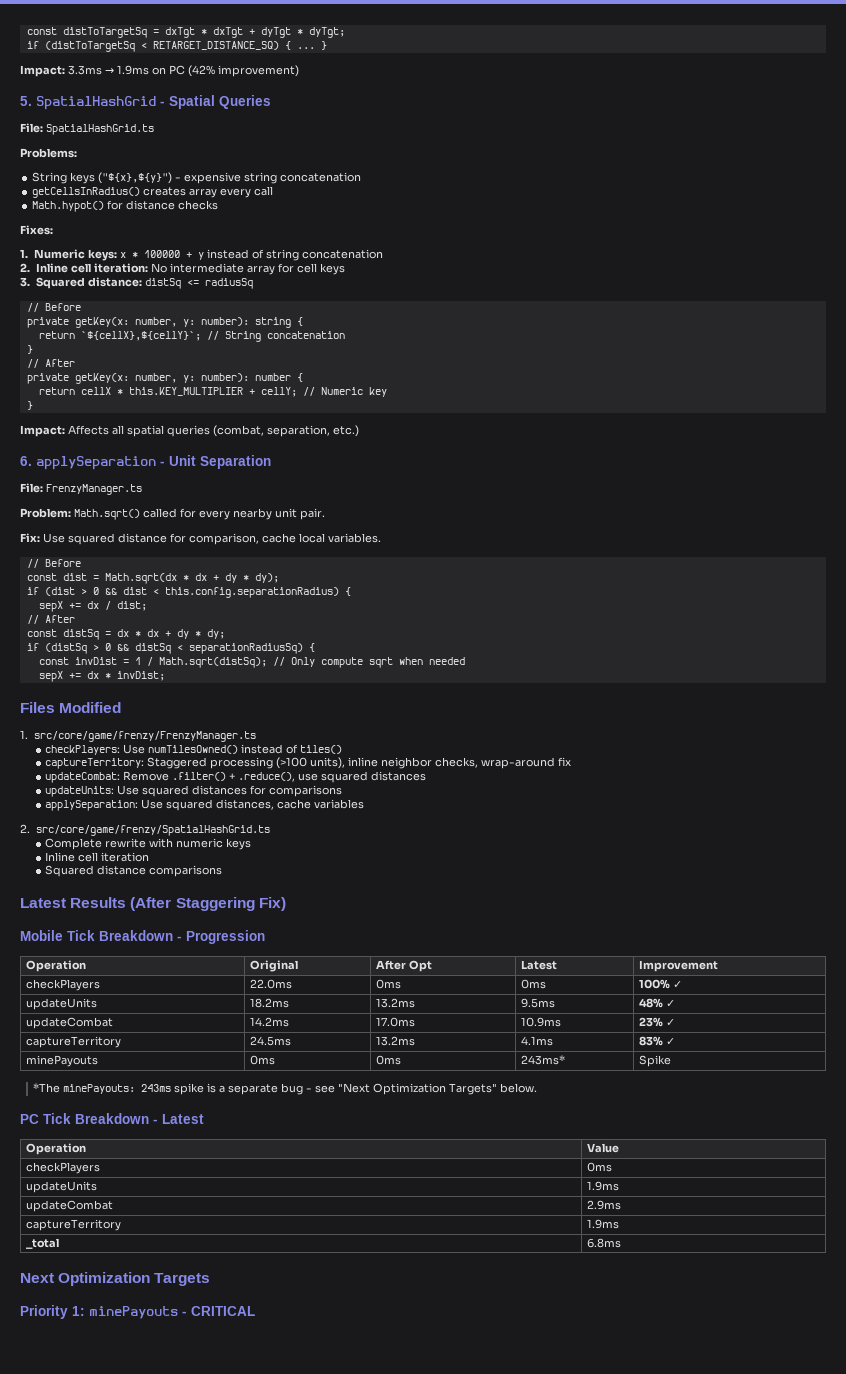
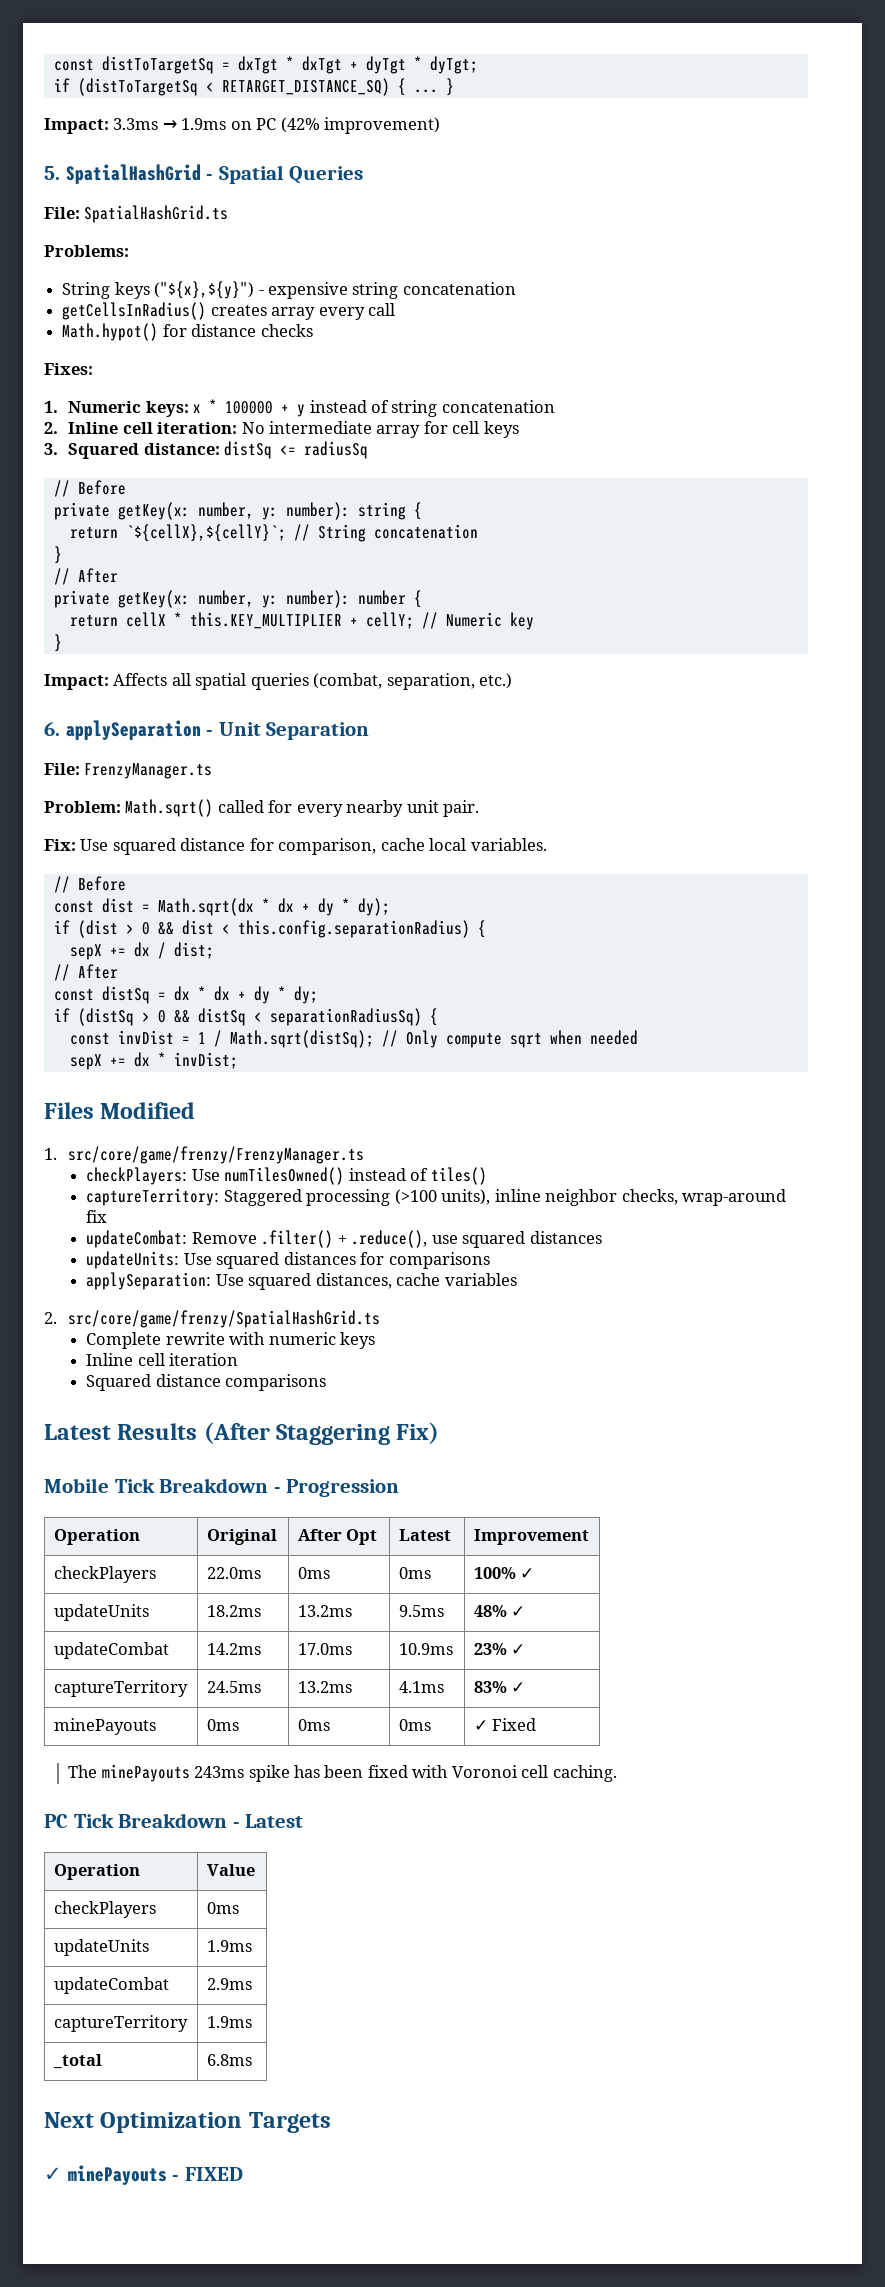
- minePayouts | 0ms | 0ms | 243ms* | Spike
- *The minePayouts: 243ms spike is a separate bug - see "Next Optimization Targets" below.
+ minePayouts | 0ms | 0ms | 0ms | ✓ Fixed
+ The minePayouts 243ms spike has been fixed with Voronoi cell caching.
- Priority 1: minePayouts - CRITICAL
+ ✓ minePayouts - FIXED

